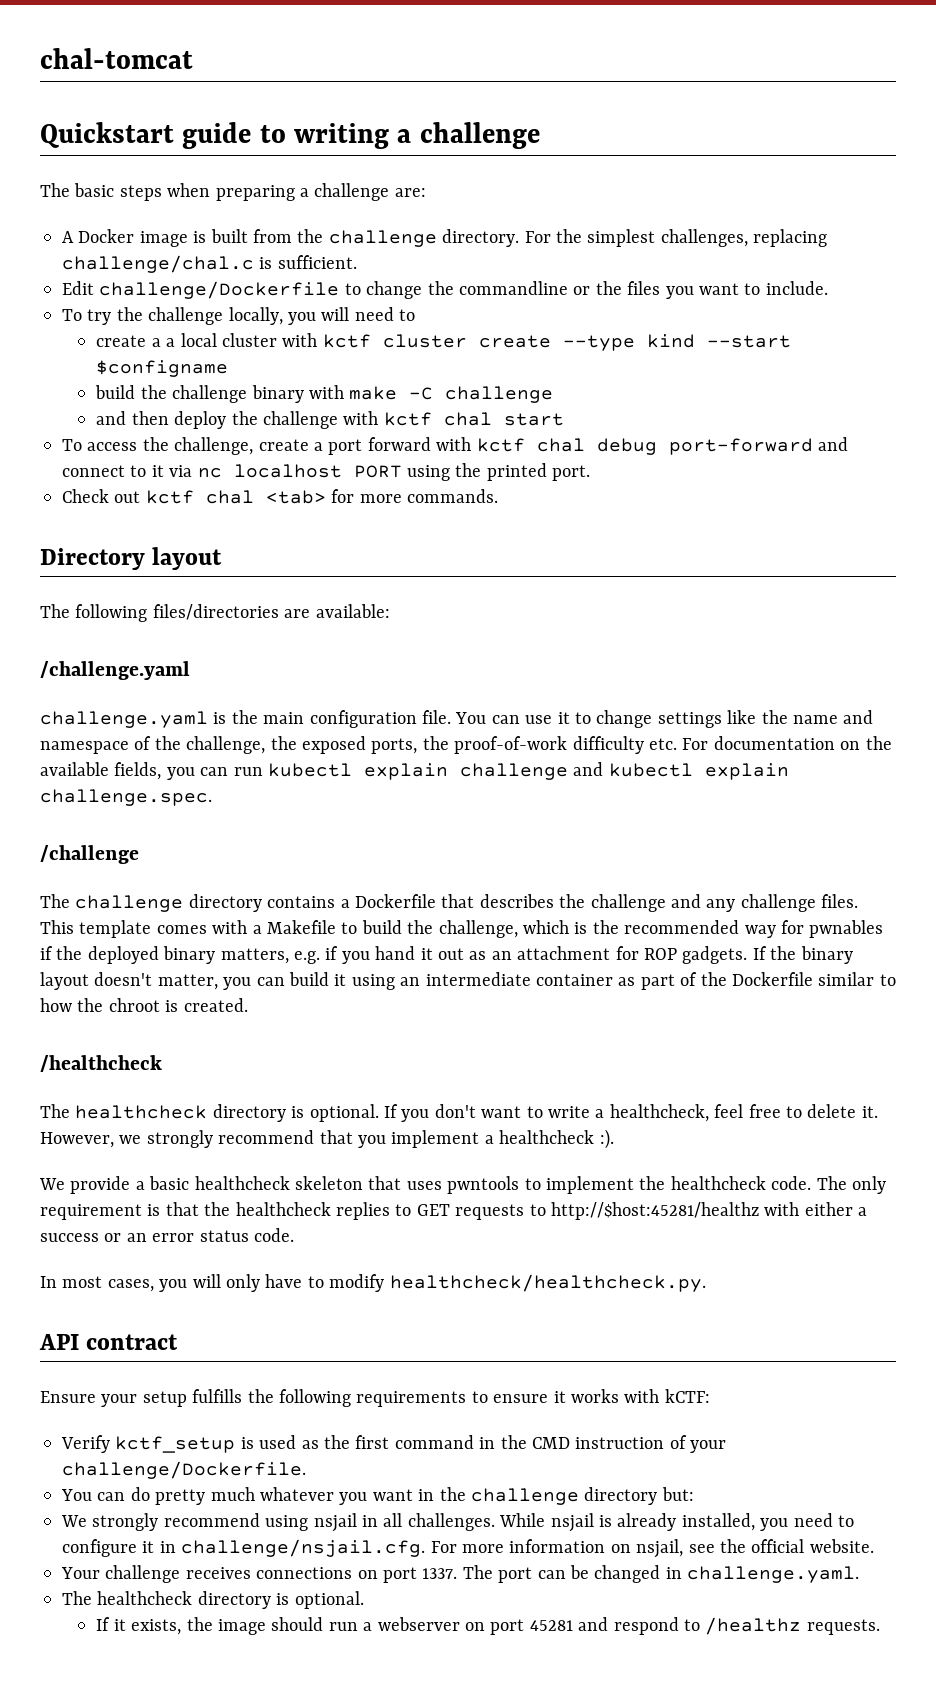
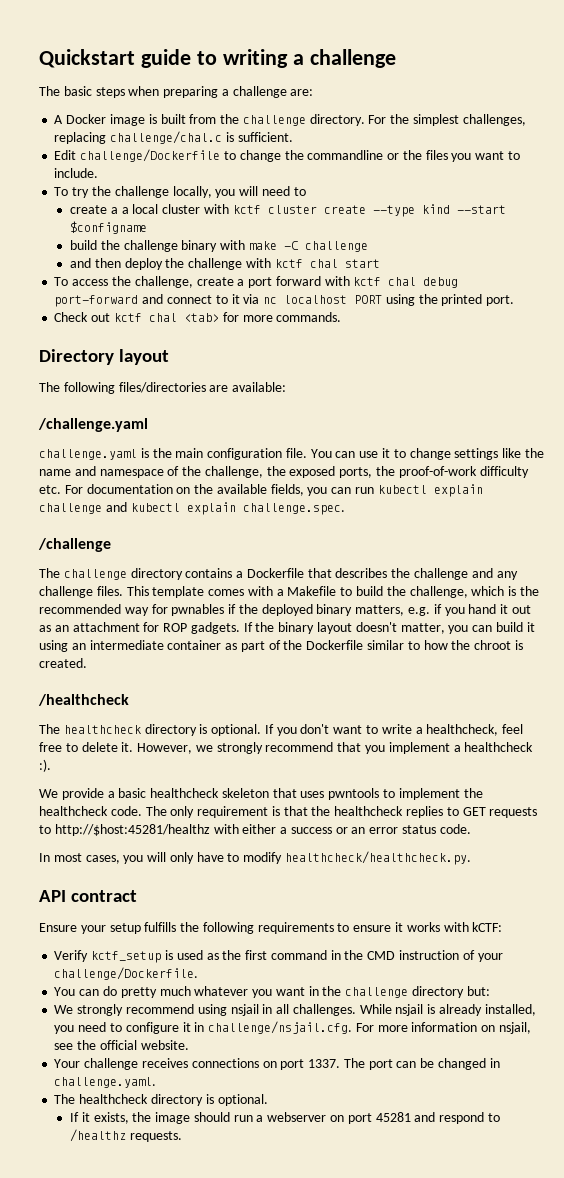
- chal-tomcat

